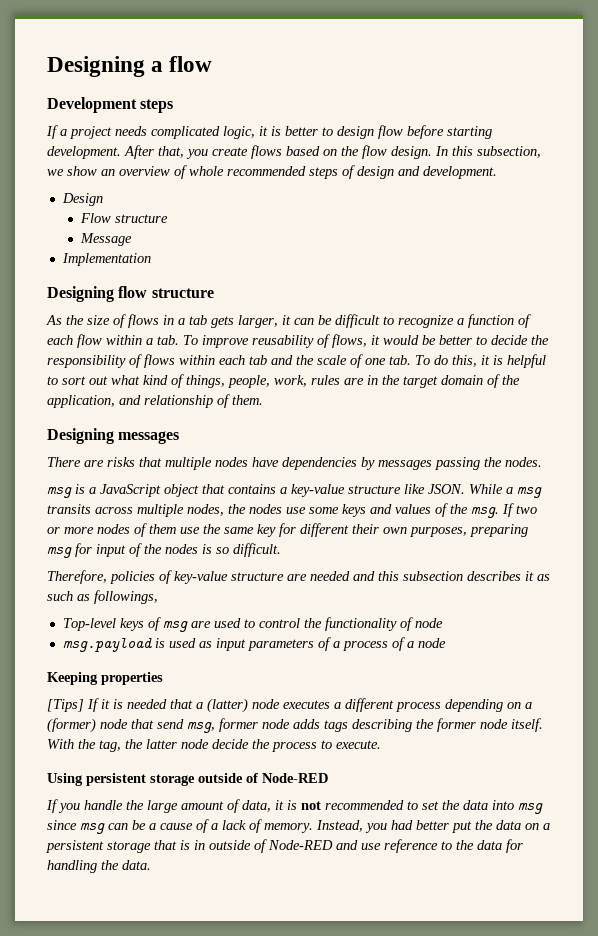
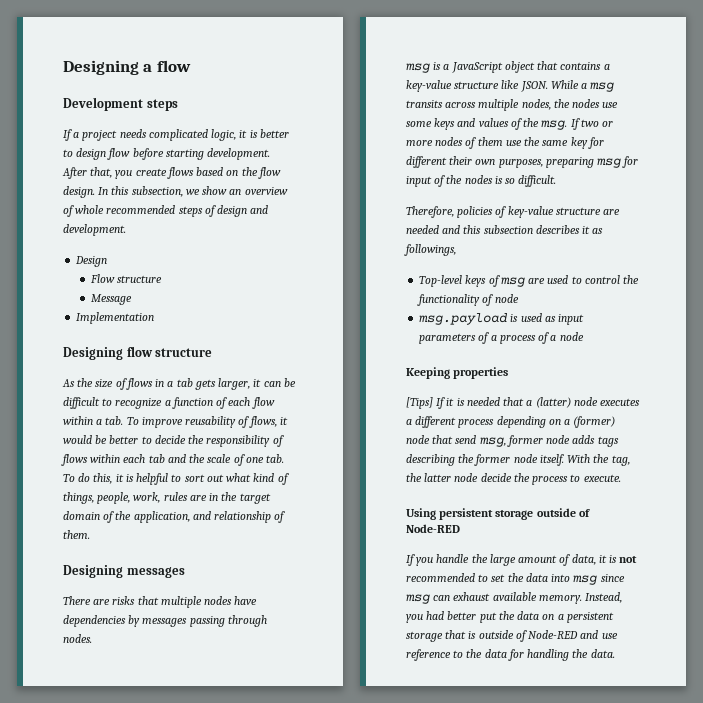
- There are risks that multiple nodes have dependencies by messages passing the nodes.
+ There are risks that multiple nodes have dependencies by messages passing through nodes.
- Therefore, policies of key-value structure are needed and this subsection describes it as such as followings,
+ Therefore, policies of key-value structure are needed and this subsection describes it as followings,
- If you handle the large amount of data, it is not recommended to set the data into msg since msg can be a cause of a lack of memory.
+ If you handle the large amount of data, it is not recommended to set the data into msg since msg can exhaust available memory.
- Instead, you had better put the data on a persistent storage that is in outside of Node-RED and use reference to the data for handling the data.
+ Instead, you had better put the data on a persistent storage that is outside of Node-RED and use reference to the data for handling the data.

